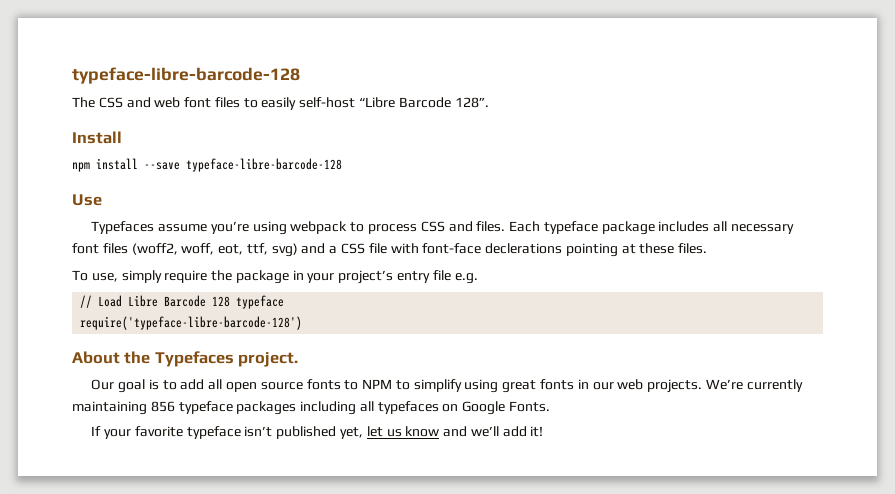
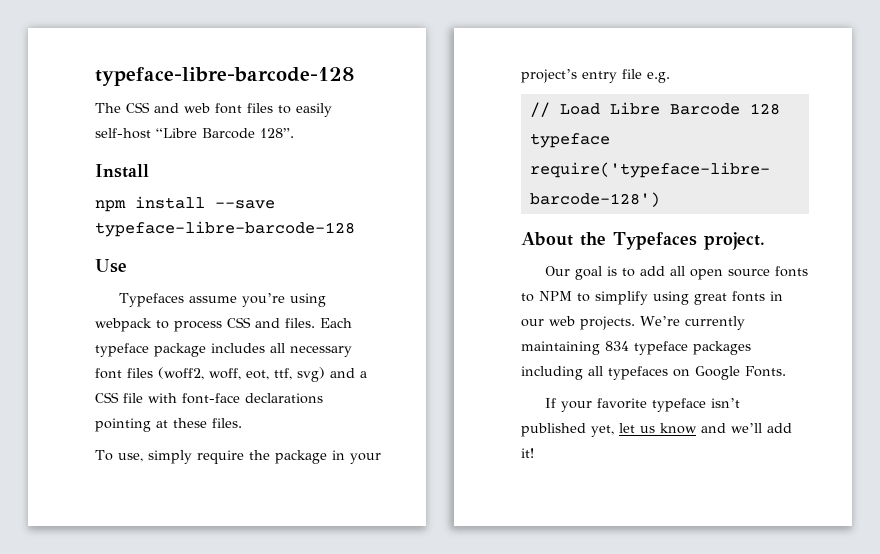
- Each typeface package includes all necessary font files (woff2, woff, eot, ttf, svg) and a CSS file with font-face declerations pointing at these files.
+ Each typeface package includes all necessary font files (woff2, woff, eot, ttf, svg) and a CSS file with font-face declarations pointing at these files.
- We’re currently maintaining 856 typeface packages including all typefaces on Google Fonts.
+ We’re currently maintaining 834 typeface packages including all typefaces on Google Fonts.

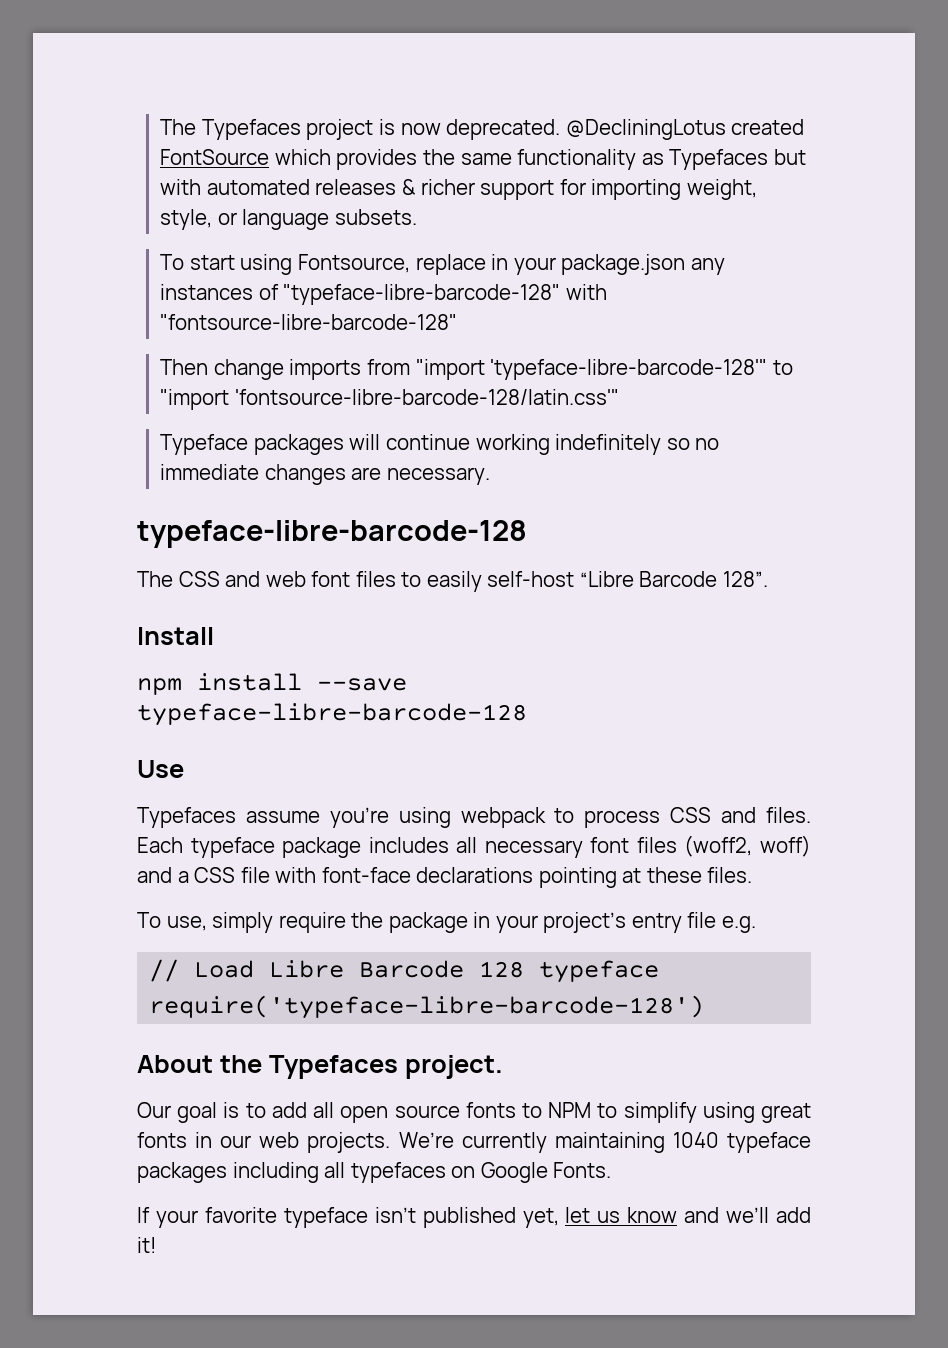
+ The Typefaces project is now deprecated. @DecliningLotus created FontSource which provides the same functionality as Typefaces but with automated releases & richer support for importing weight, style, or language subsets.
+ To start using Fontsource, replace in your package.json any instances of "typeface-libre-barcode-128" with "fontsource-libre-barcode-128"
+ Then change imports from "import 'typeface-libre-barcode-128'" to "import 'fontsource-libre-barcode-128/latin.css'"
+ Typeface packages will continue working indefinitely so no immediate changes are necessary.
- Each typeface package includes all necessary font files (woff2, woff, eot, ttf, svg) and a CSS file with font-face declarations pointing at these files.
+ Each typeface package includes all necessary font files (woff2, woff) and a CSS file with font-face declarations pointing at these files.
- We’re currently maintaining 834 typeface packages including all typefaces on Google Fonts.
+ We’re currently maintaining 1040 typeface packages including all typefaces on Google Fonts.

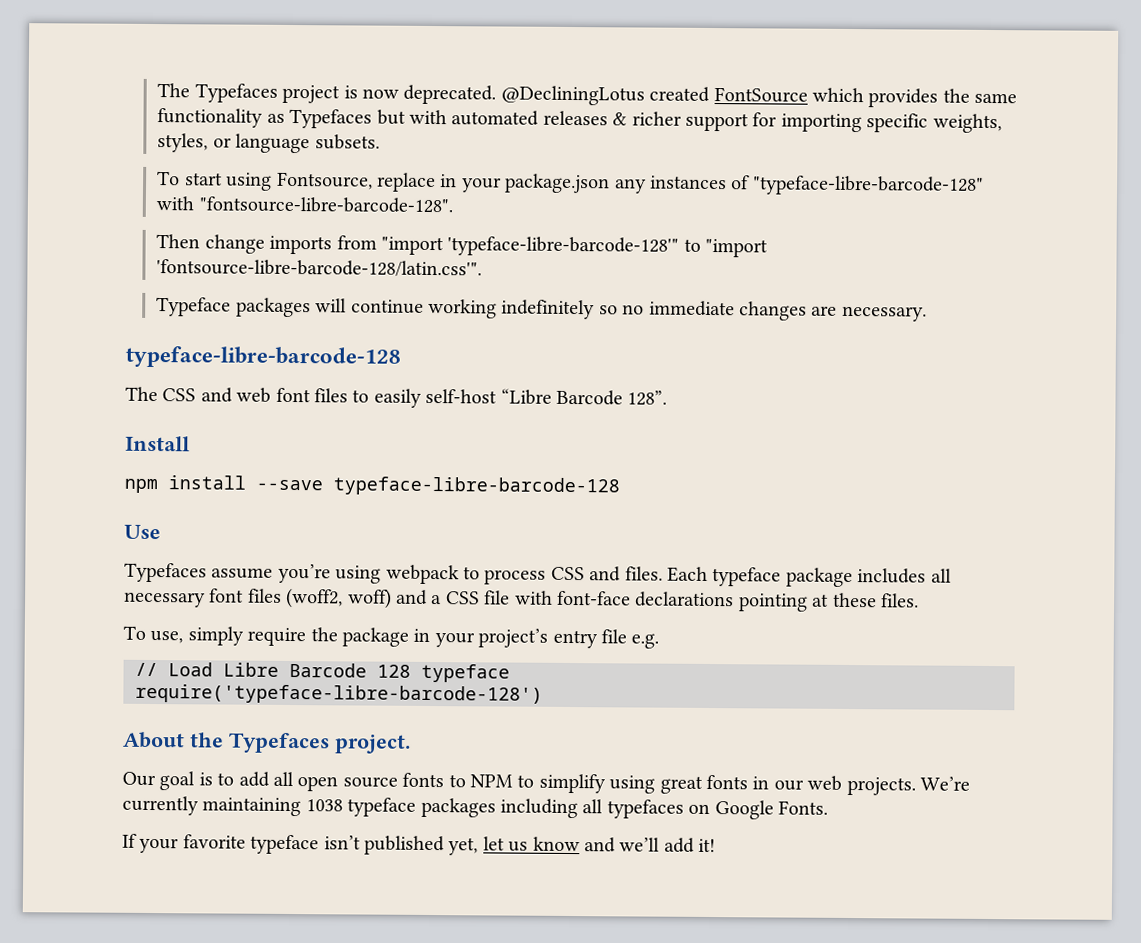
- @DecliningLotus created FontSource which provides the same functionality as Typefaces but with automated releases & richer support for importing weight, style, or language subsets.
+ @DecliningLotus created FontSource which provides the same functionality as Typefaces but with automated releases & richer support for importing specific weights, styles, or language subsets.
- To start using Fontsource, replace in your package.json any instances of "typeface-libre-barcode-128" with "fontsource-libre-barcode-128"
+ To start using Fontsource, replace in your package.json any instances of "typeface-libre-barcode-128" with "fontsource-libre-barcode-128".
- Then change imports from "import 'typeface-libre-barcode-128'" to "import 'fontsource-libre-barcode-128/latin.css'"
+ Then change imports from "import 'typeface-libre-barcode-128'" to "import 'fontsource-libre-barcode-128/latin.css'".
- We’re currently maintaining 1040 typeface packages including all typefaces on Google Fonts.
+ We’re currently maintaining 1038 typeface packages including all typefaces on Google Fonts.

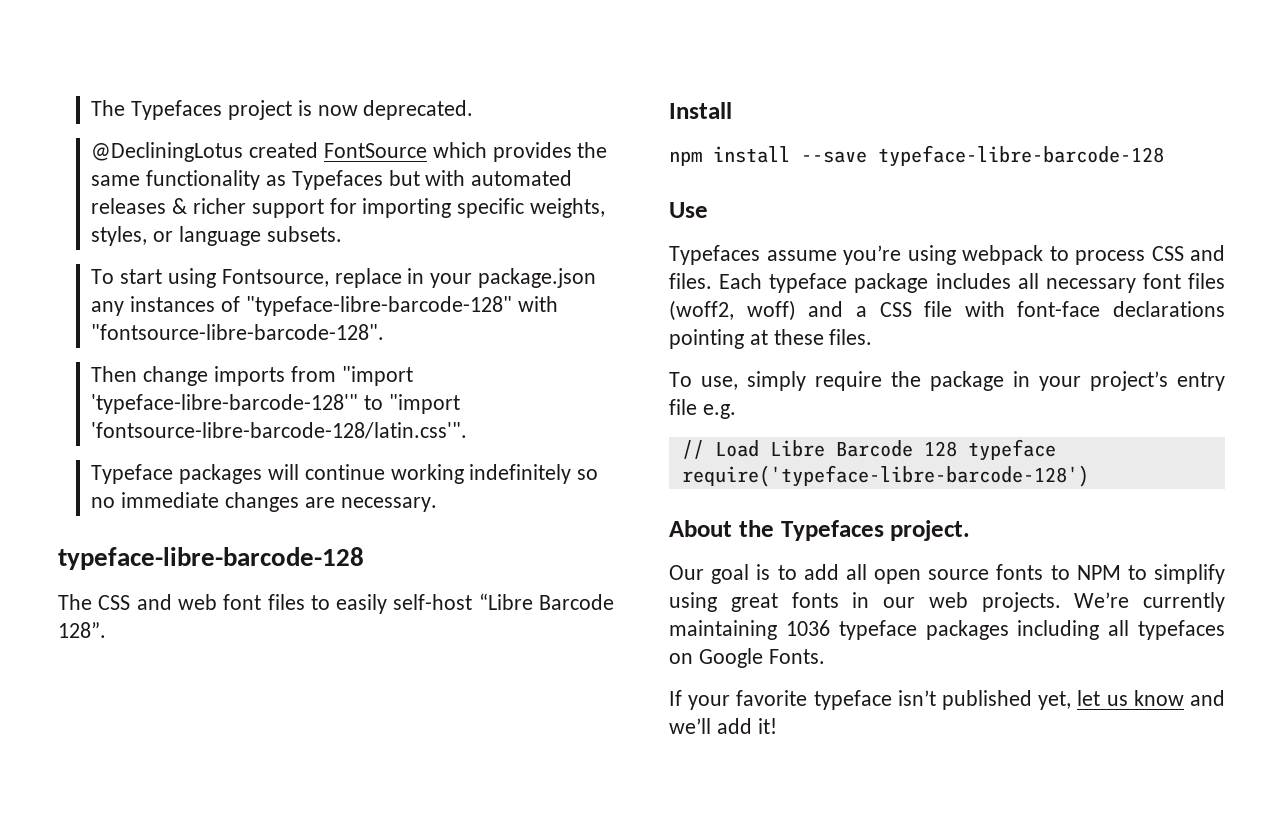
- The Typefaces project is now deprecated. @DecliningLotus created FontSource which provides the same functionality as Typefaces but with automated releases & richer support for importing specific weights, styles, or language subsets.
+ The Typefaces project is now deprecated.
+ @DecliningLotus created FontSource which provides the same functionality as Typefaces but with automated releases & richer support for importing specific weights, styles, or language subsets.
- We’re currently maintaining 1038 typeface packages including all typefaces on Google Fonts.
+ We’re currently maintaining 1036 typeface packages including all typefaces on Google Fonts.

